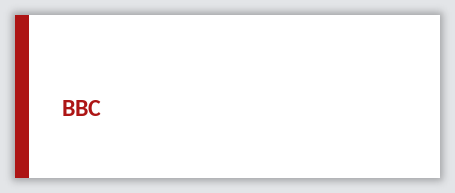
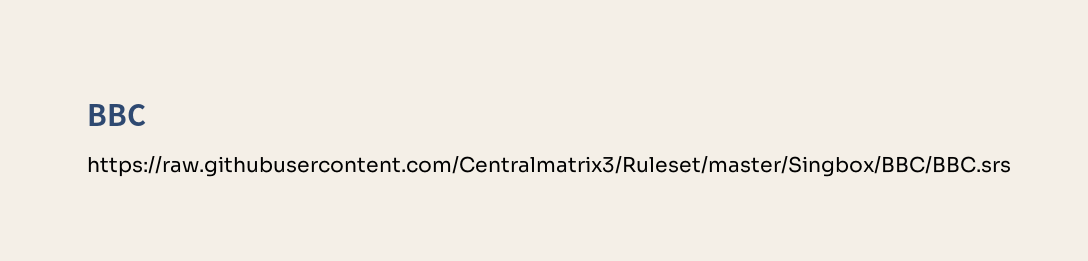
+ https://raw.githubusercontent.com/Centralmatrix3/Ruleset/master/Singbox/BBC/BBC.srs

